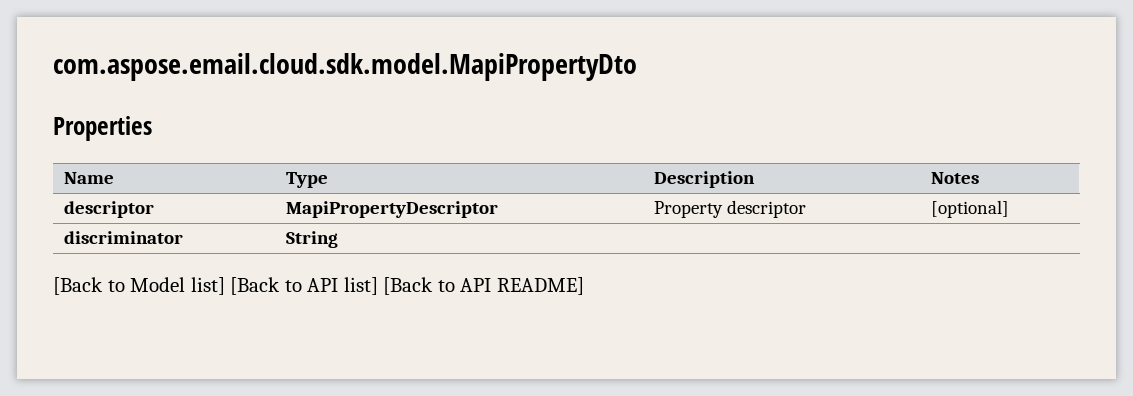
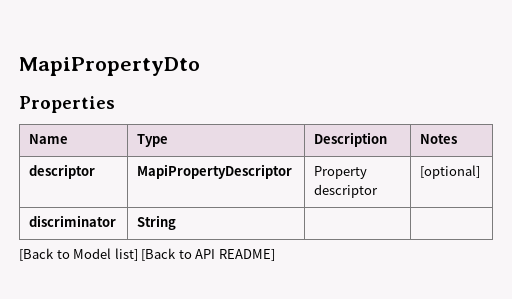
- com.aspose.email.cloud.sdk.model.MapiPropertyDto
+ MapiPropertyDto
- [Back to Model list] [Back to API list] [Back to API README]
+ [Back to Model list] [Back to API README]

